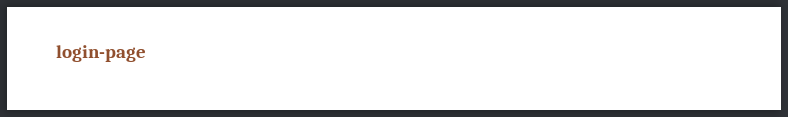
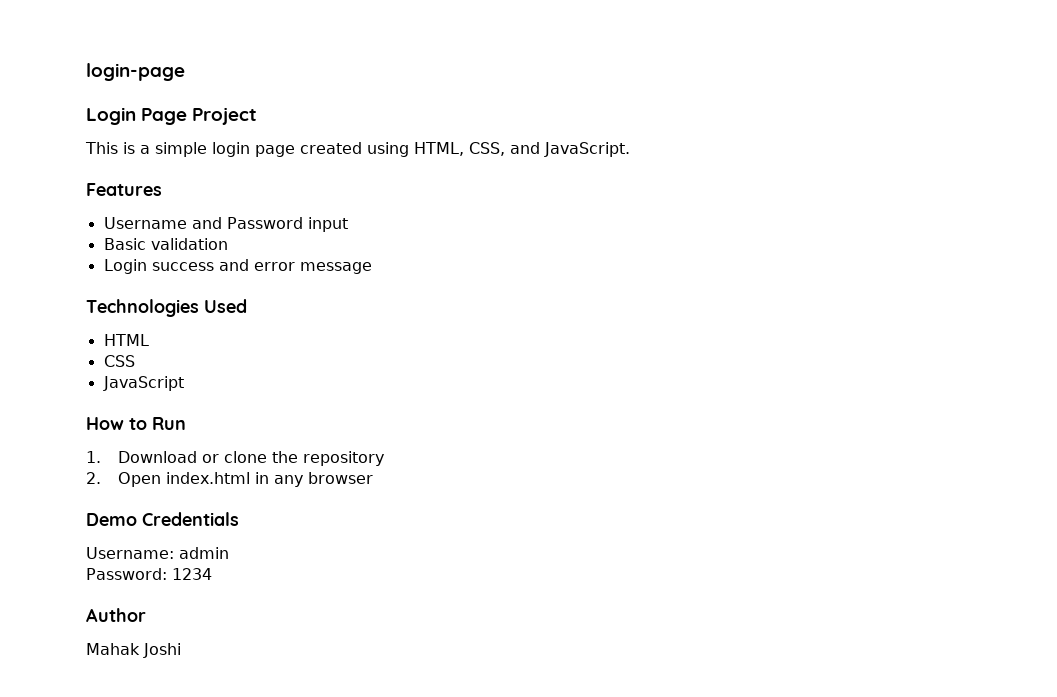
+ Login Page Project
+ This is a simple login page created using HTML, CSS, and JavaScript.
+ Features
+ Username and Password input
+ Basic validation
+ Login success and error message
+ Technologies Used
+ HTML
+ CSS
+ JavaScript
+ How to Run
+ 1. Download or clone the repository
+ 2. Open index.html in any browser
+ Demo Credentials
+ Username: admin
+ Password: 1234
+ Author
+ Mahak Joshi

